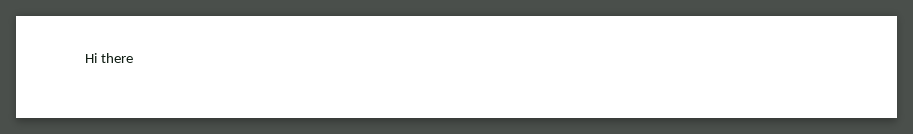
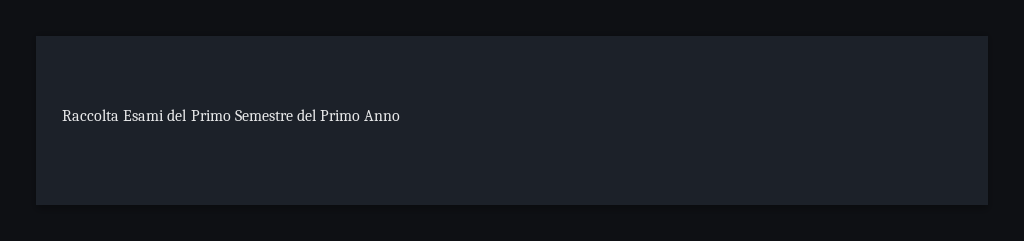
- Hi there
+ Raccolta Esami del Primo Semestre del Primo Anno

